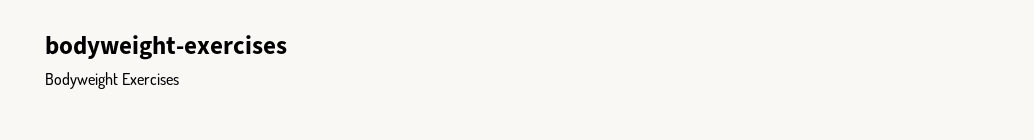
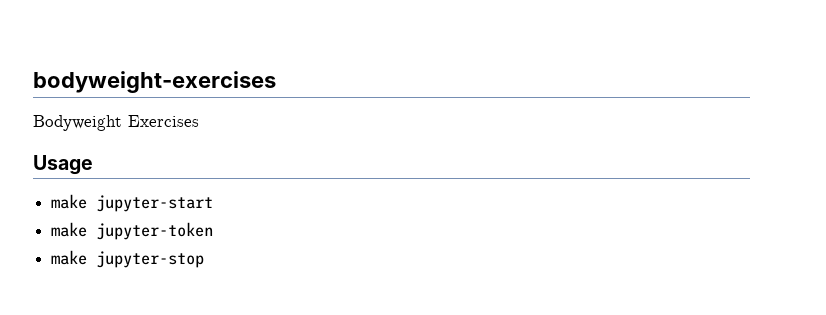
+ Usage
+ make jupyter-start
+ make jupyter-token
+ make jupyter-stop

